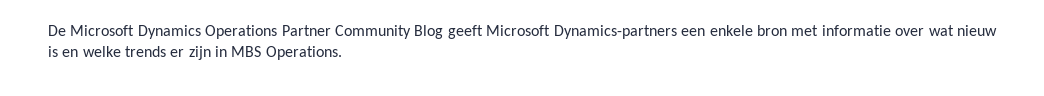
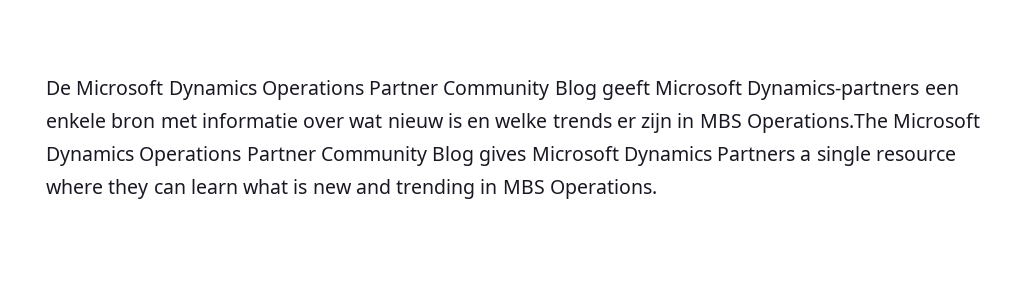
- De Microsoft Dynamics Operations Partner Community Blog geeft Microsoft Dynamics-partners een enkele bron met informatie over wat nieuw is en welke trends er zijn in MBS Operations.
+ De Microsoft Dynamics Operations Partner Community Blog geeft Microsoft Dynamics-partners een enkele bron met informatie over wat nieuw is en welke trends er zijn in MBS Operations.The Microsoft Dynamics Operations Partner Community Blog gives Microsoft Dynamics Partners a single resource where they can learn what is new and trending in MBS Operations.

